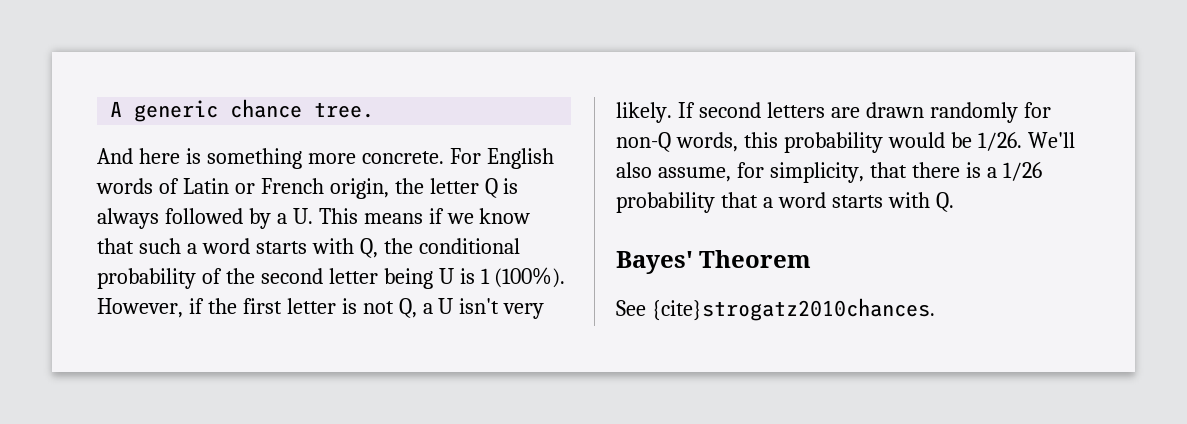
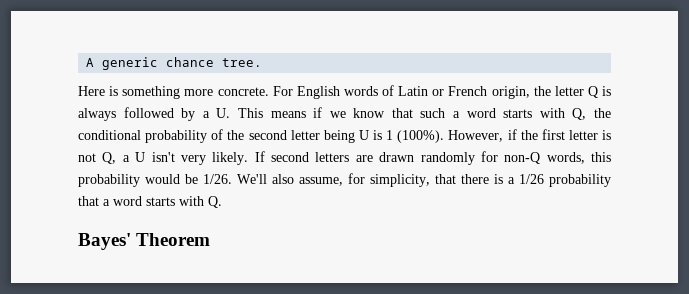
- And here is something more concrete.
+ Here is something more concrete.
- See {cite}strogatz2010chances.

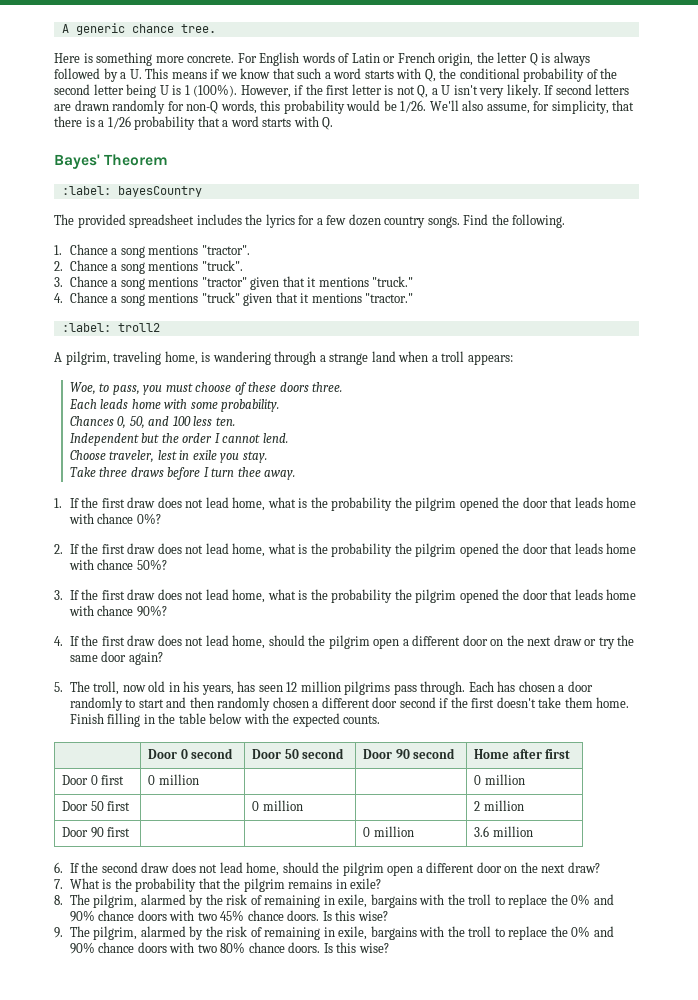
+ :label: bayesCountry
+ The provided spreadsheet includes the lyrics for a few dozen country songs. Find the following.
+ 1. Chance a song mentions "tractor".
+ 2. Chance a song mentions "truck".
+ 3. Chance a song mentions "tractor" given that it mentions "truck."
+ 4. Chance a song mentions "truck" given that it mentions "tractor."
+ :label: troll2
+ A pilgrim, traveling home, is wandering through a strange land when a troll appears:
+ Woe, to pass, you must choose of these doors three.
+ Each leads home with some probability.
+ Chances 0, 50, and 100 less ten.
+ Independent but the order I cannot lend.
+ Choose traveler, lest in exile you stay.
+ Take three draws before I turn thee away.
+ 1. If the first draw does not lead home, what is the probability the pilgrim opened the door that leads home with chance 0%?
+ 2. If the first draw does not lead home, what is the probability the pilgrim opened the door that leads home with chance 50%?
+ 3. If the first draw does not lead home, what is the probability the pilgrim opened the door that leads home with chance 90%?
+ 4. If the first draw does not lead home, should the pilgrim open a different door on the next draw or try the same door again?
+ 5. The troll, now old in his years, has seen 12 million pilgrims pass through. Each has chosen a door randomly to start and then randomly chosen a different door second if the first doesn't take them home. Finish filling in the table below with the expected counts.
+ | Door 0 second | Door 50 second | Door 90 second | Home after first
+ Door 0 first | 0 million | | | 0 million
+ Door 50 first | | 0 million | | 2 million
+ Door 90 first | | | 0 million | 3.6 million
+ 6. If the second draw does not lead home, should the pilgrim open a different door on the next draw?
+ 7. What is the probability that the pilgrim remains in exile?
+ 8. The pilgrim, alarmed by the risk of remaining in exile, bargains with the troll to replace the 0% and 90% chance doors with two 45% chance doors. Is this wise?
+ 9. The pilgrim, alarmed by the risk of remaining in exile, bargains with the troll to replace the 0% and 90% chance doors with two 80% chance doors. Is this wise?

